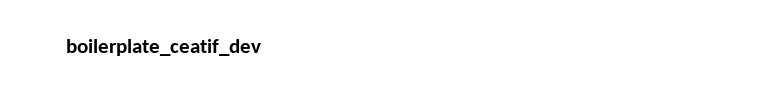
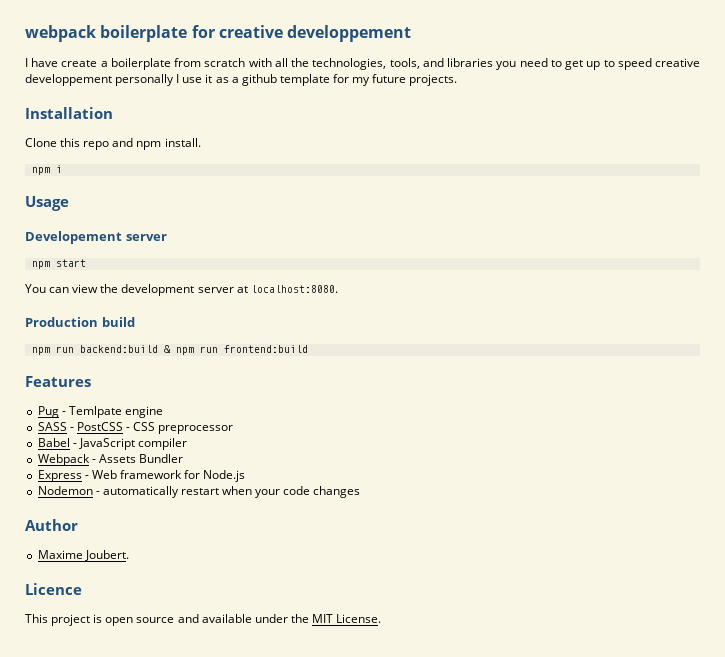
- boilerplate_ceatif_dev
+ webpack boilerplate for creative developpement
+ I have create a boilerplate from scratch with all the technologies, tools, and libraries you need to get up to speed creative developpement personally I use it as a github template for my future projects.
+ Installation
+ Clone this repo and npm install.
+ npm i
+ Usage
+ Developement server
+ npm start
+ You can view the development server at localhost:8080.
+ Production build
+ npm run backend:build & npm run frontend:build
+ Features
+ Pug - Temlpate engine
+ SASS - PostCSS - CSS preprocessor
+ Babel - JavaScript compiler
+ Webpack - Assets Bundler
+ Express - Web framework for Node.js
+ Nodemon - automatically restart when your code changes
+ Author
+ Maxime Joubert.
+ Licence
+ This project is open source and available under the MIT License.

